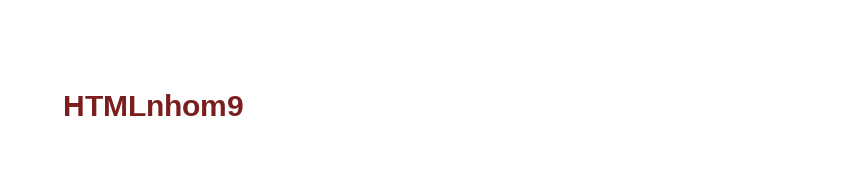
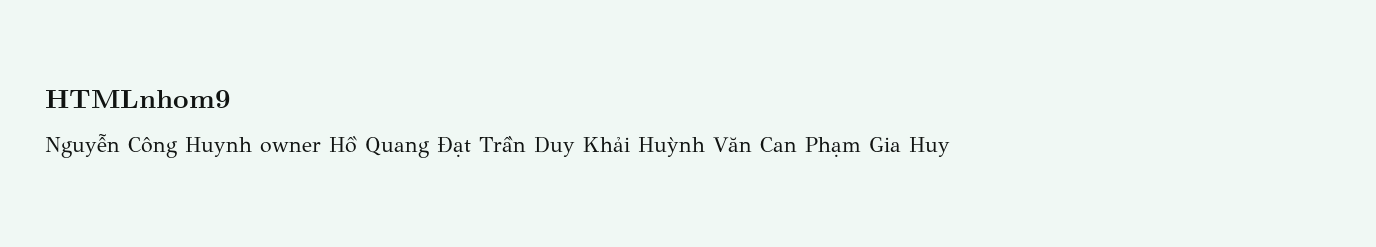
+ Nguyễn Công Huynh owner Hồ Quang Đạt Trần Duy Khải Huỳnh Văn Can Phạm Gia Huy

